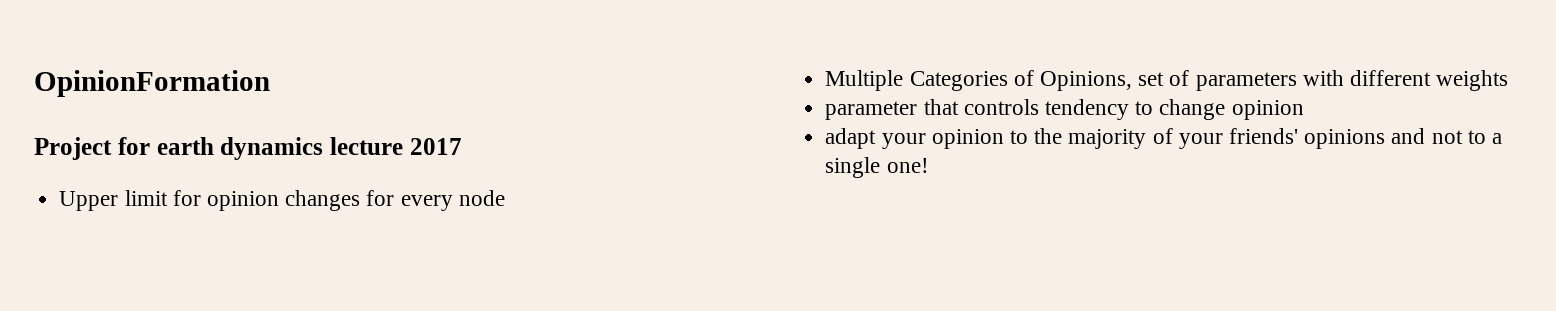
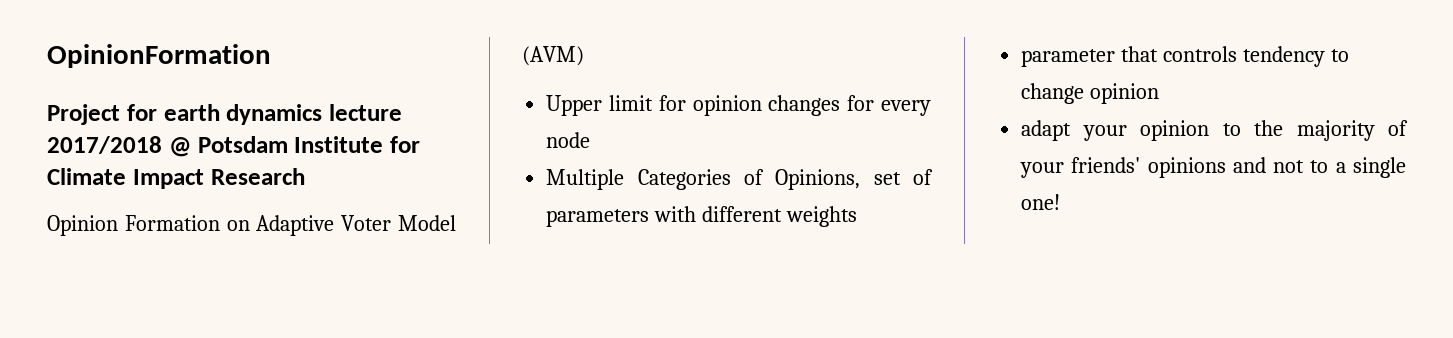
- Project for earth dynamics lecture 2017
+ Project for earth dynamics lecture 2017/2018 @ Potsdam Institute for Climate Impact Research
+ Opinion Formation on Adaptive Voter Model (AVM)

